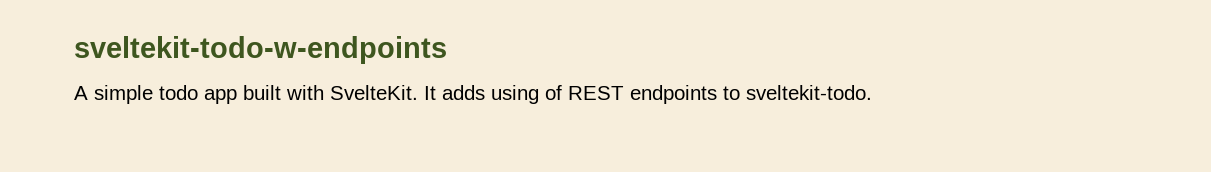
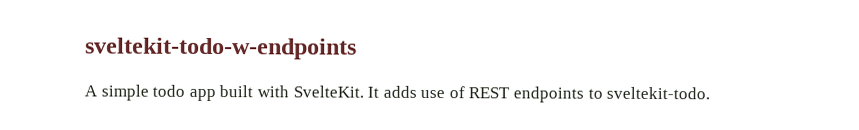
- It adds using of REST endpoints to sveltekit-todo.
+ It adds use of REST endpoints to sveltekit-todo.

